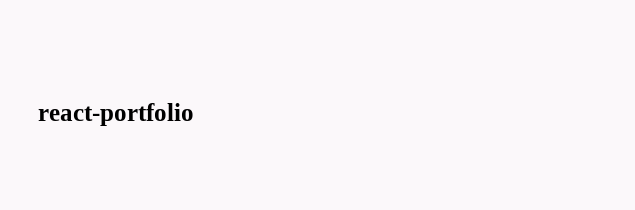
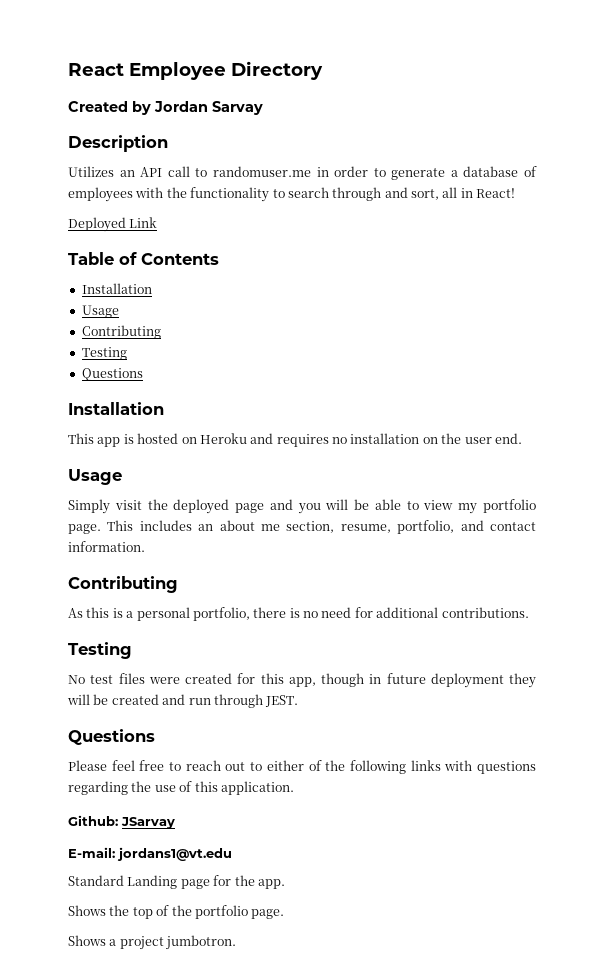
- react-portfolio
+ React Employee Directory
+ Created by Jordan Sarvay
+ Description
+ Utilizes an API call to randomuser.me in order to generate a database of employees with the functionality to search through and sort, all in React!
+ Deployed Link
+ Table of Contents
+ Installation
+ Usage
+ Contributing
+ Testing
+ Questions
+ Installation
+ This app is hosted on Heroku and requires no installation on the user end.
+ Usage
+ Simply visit the deployed page and you will be able to view my portfolio page. This includes an about me section, resume, portfolio, and contact information.
+ Contributing
+ As this is a personal portfolio, there is no need for additional contributions.
+ Testing
+ No test files were created for this app, though in future deployment they will be created and run through JEST.
+ Questions
+ Please feel free to reach out to either of the following links with questions regarding the use of this application.
+ Github: JSarvay
+ E-mail: jordans1@vt.edu
+ Standard Landing page for the app.
+ Shows the top of the portfolio page.
+ Shows a project jumbotron.

